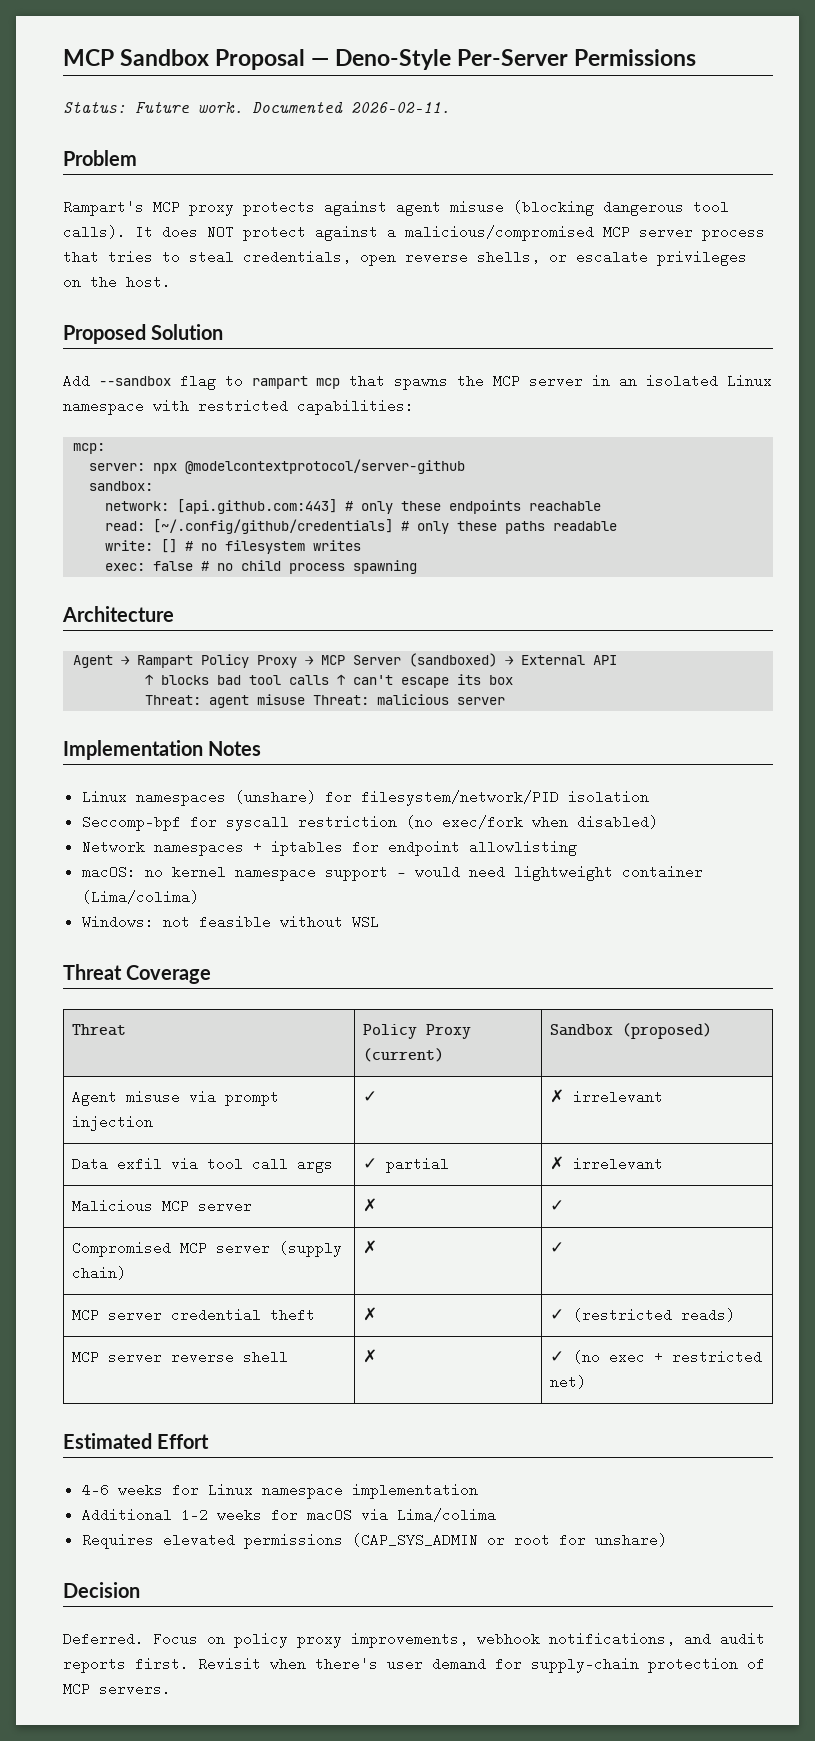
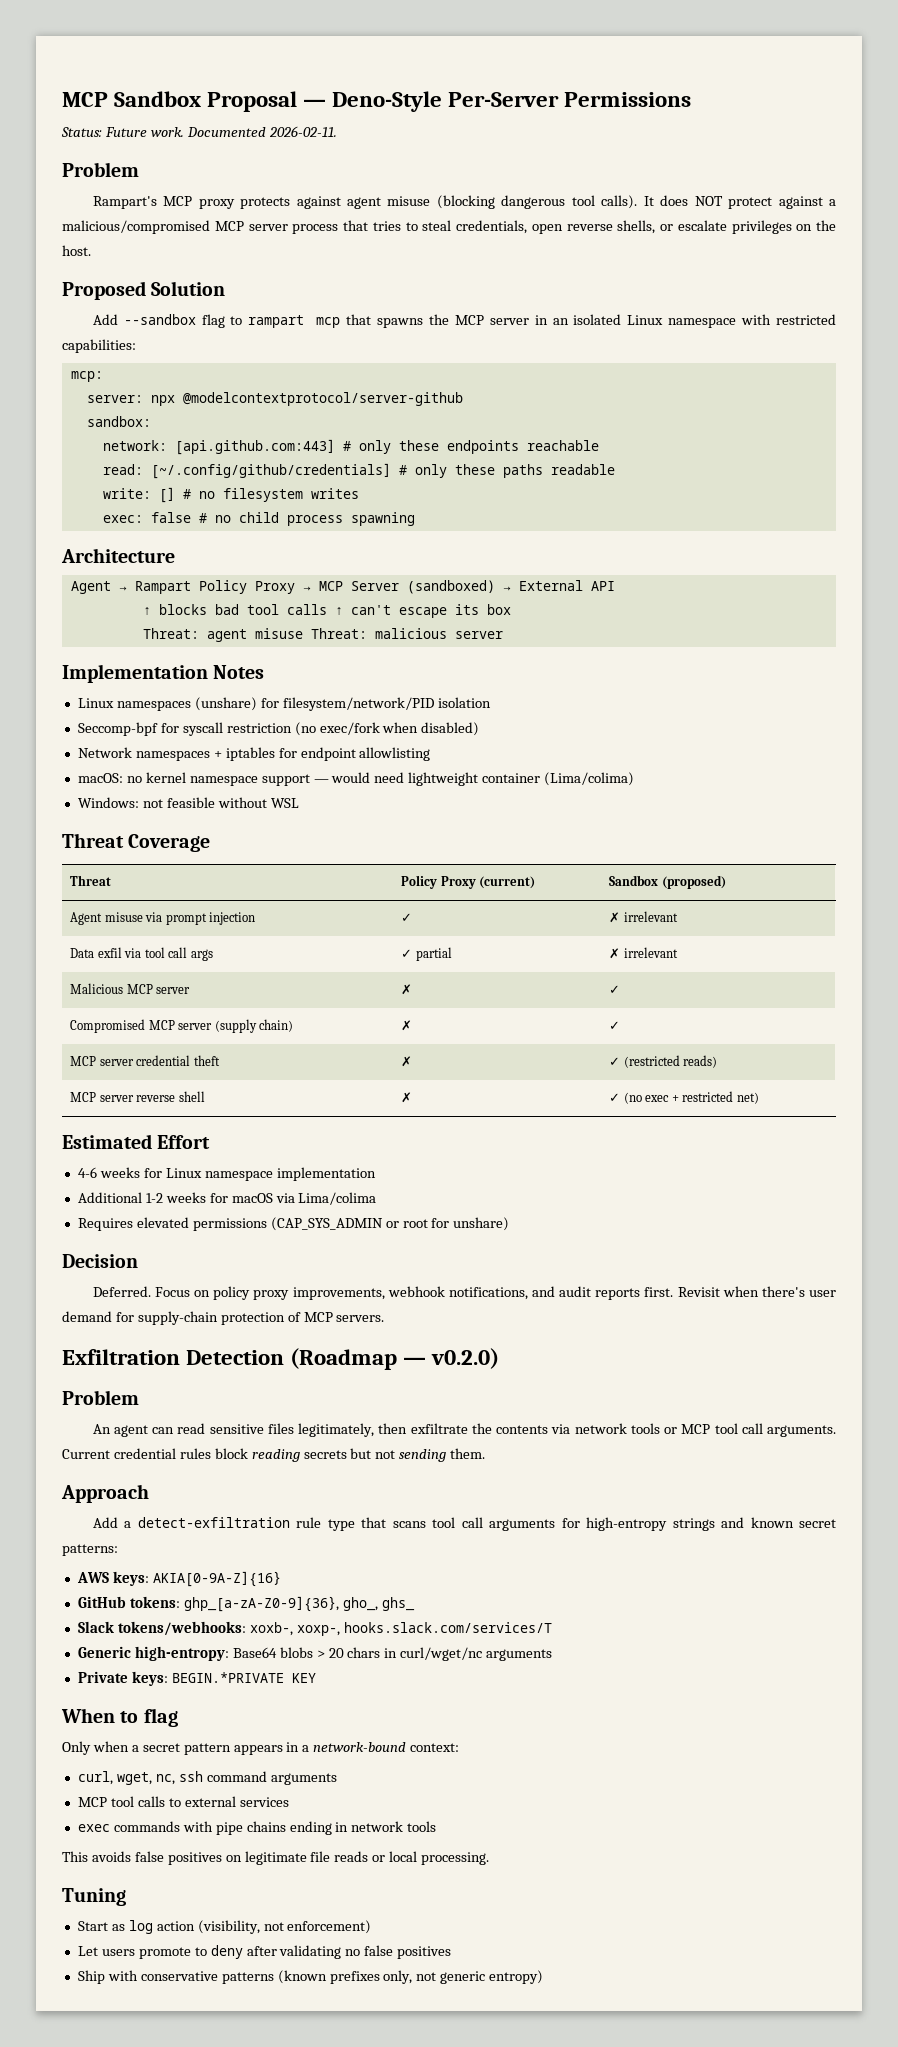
+ Exfiltration Detection (Roadmap — v0.2.0)
+ Problem
+ An agent can read sensitive files legitimately, then exfiltrate the contents via network tools or MCP tool call arguments. Current credential rules block reading secrets but not sending them.
+ Approach
+ Add a detect-exfiltration rule type that scans tool call arguments for high-entropy strings and known secret patterns:
+ AWS keys: AKIA[0-9A-Z]{16}
+ GitHub tokens: ghp_[a-zA-Z0-9]{36}, gho_, ghs_
+ Slack tokens/webhooks: xoxb-, xoxp-, hooks.slack.com/services/T
+ Generic high-entropy: Base64 blobs > 20 chars in curl/wget/nc arguments
+ Private keys: BEGIN.*PRIVATE KEY
+ When to flag
+ Only when a secret pattern appears in a network-bound context:
+ curl, wget, nc, ssh command arguments
+ MCP tool calls to external services
+ exec commands with pipe chains ending in network tools
+ This avoids false positives on legitimate file reads or local processing.
+ Tuning
+ Start as log action (visibility, not enforcement)
+ Let users promote to deny after validating no false positives
+ Ship with conservative patterns (known prefixes only, not generic entropy)

